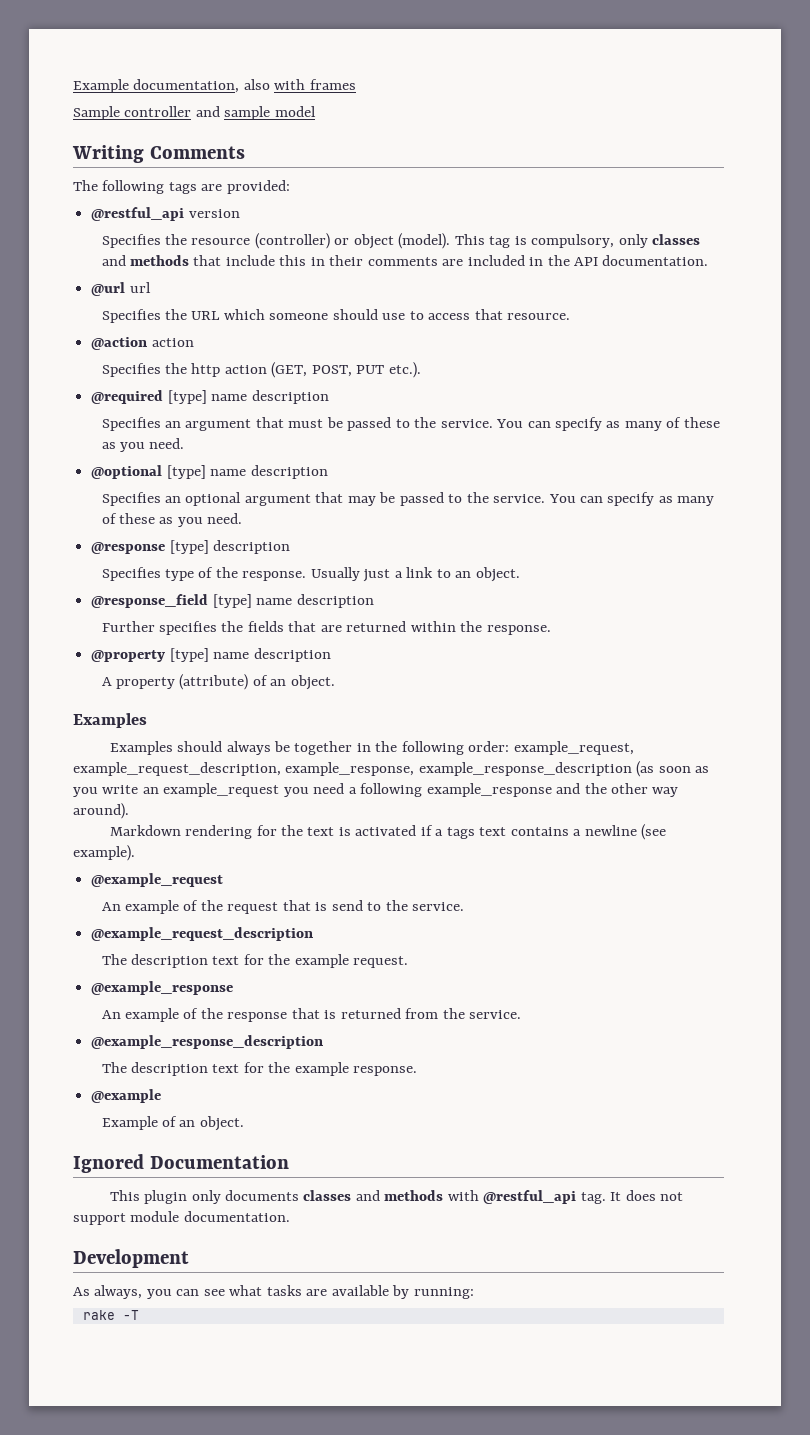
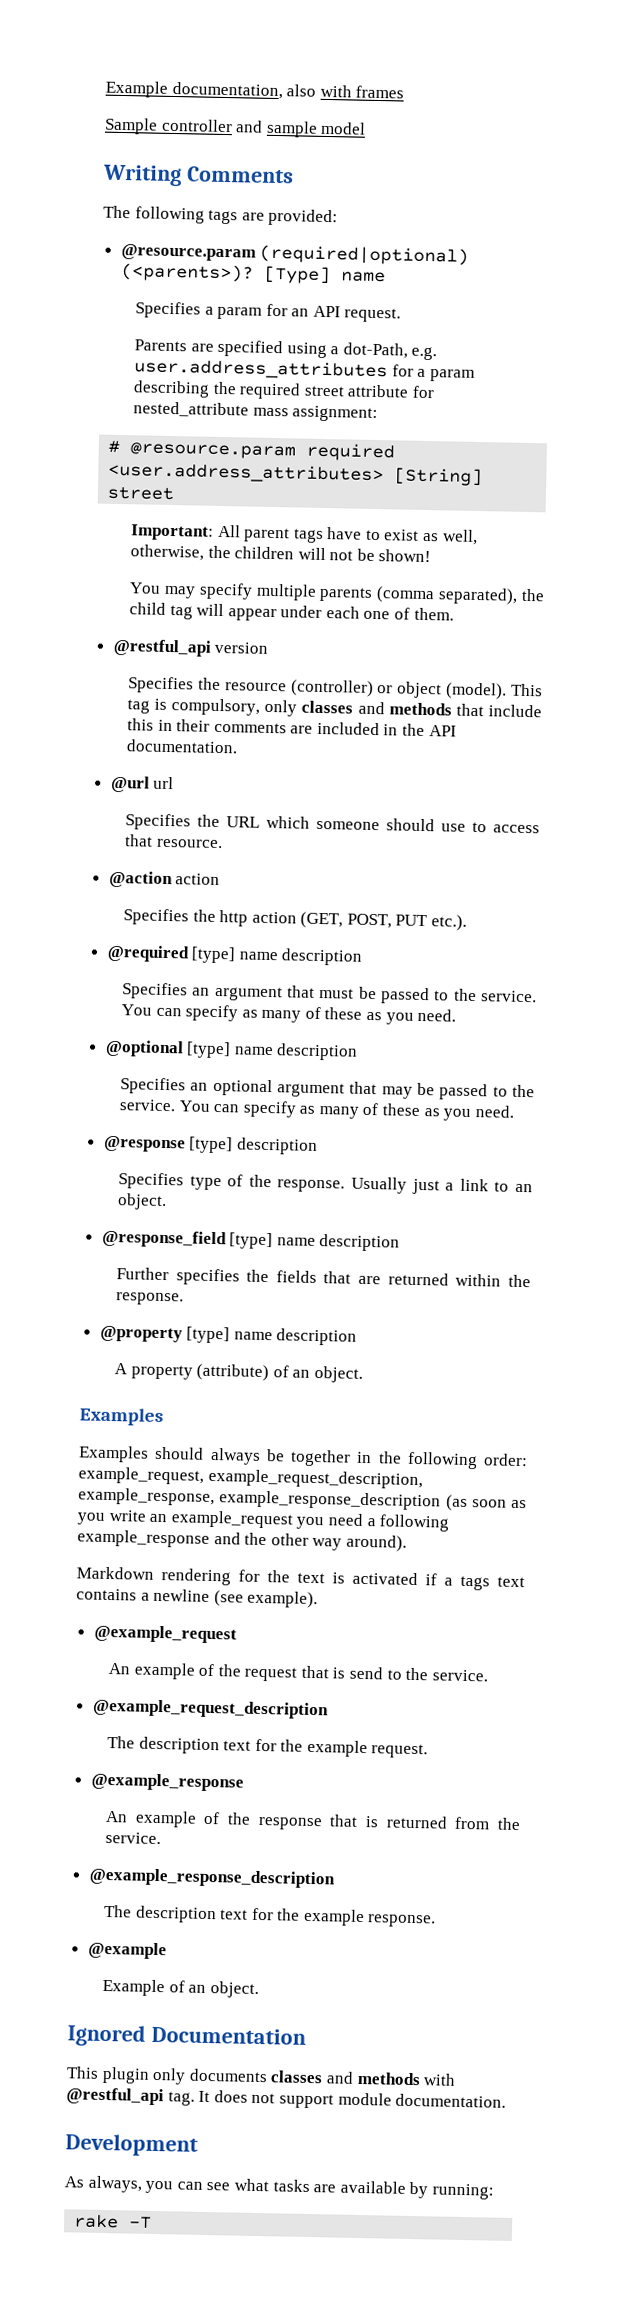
+ @resource.param (required|optional) (<parents>)? [Type] name
+ Specifies a param for an API request.
+ Parents are specified using a dot-Path, e.g. user.address_attributes for a param describing the required street attribute for nested_attribute mass assignment:
+ # @resource.param required <user.address_attributes> [String] street
+ Important: All parent tags have to exist as well, otherwise, the children will not be shown!
+ You may specify multiple parents (comma separated), the child tag will appear under each one of them.

